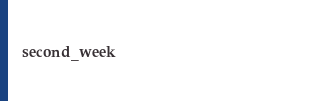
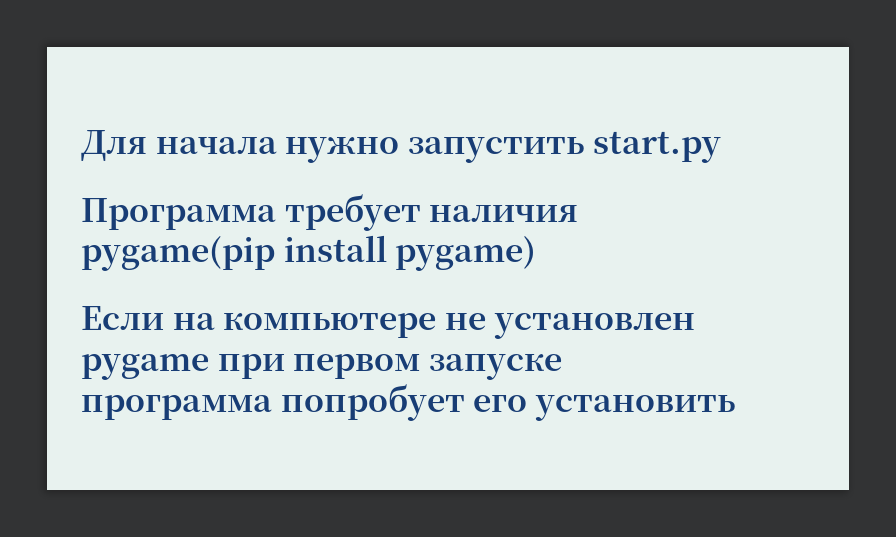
- second_week
+ Для начала нужно запустить start.py
+ Программа требует наличия pygame(pip install pygame)
+ Если на компьютере не установлен pygame при первом запуске программа попробует его установить

